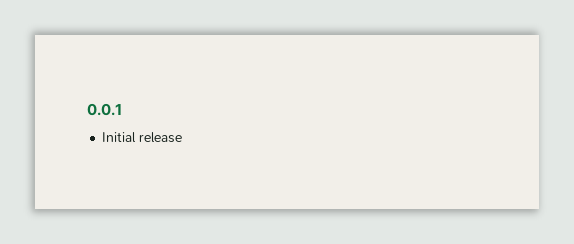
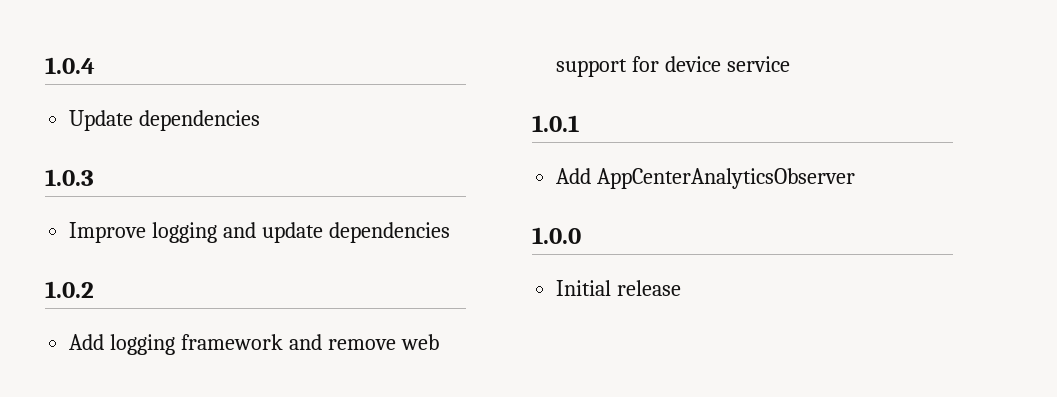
- 0.0.1
+ 1.0.4
+ Update dependencies
+ 1.0.3
+ Improve logging and update dependencies
+ 1.0.2
+ Add logging framework and remove web support for device service
+ 1.0.1
+ Add AppCenterAnalyticsObserver
+ 1.0.0

